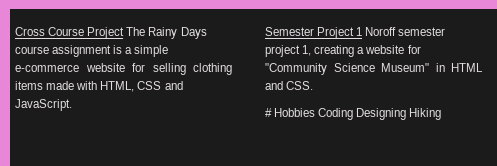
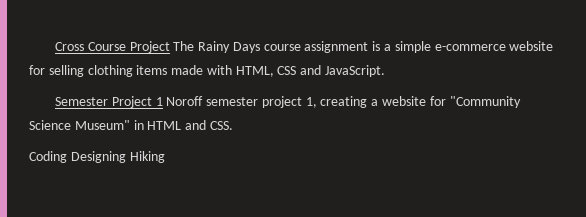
- # Hobbies Coding Designing Hiking
+ Coding Designing Hiking

